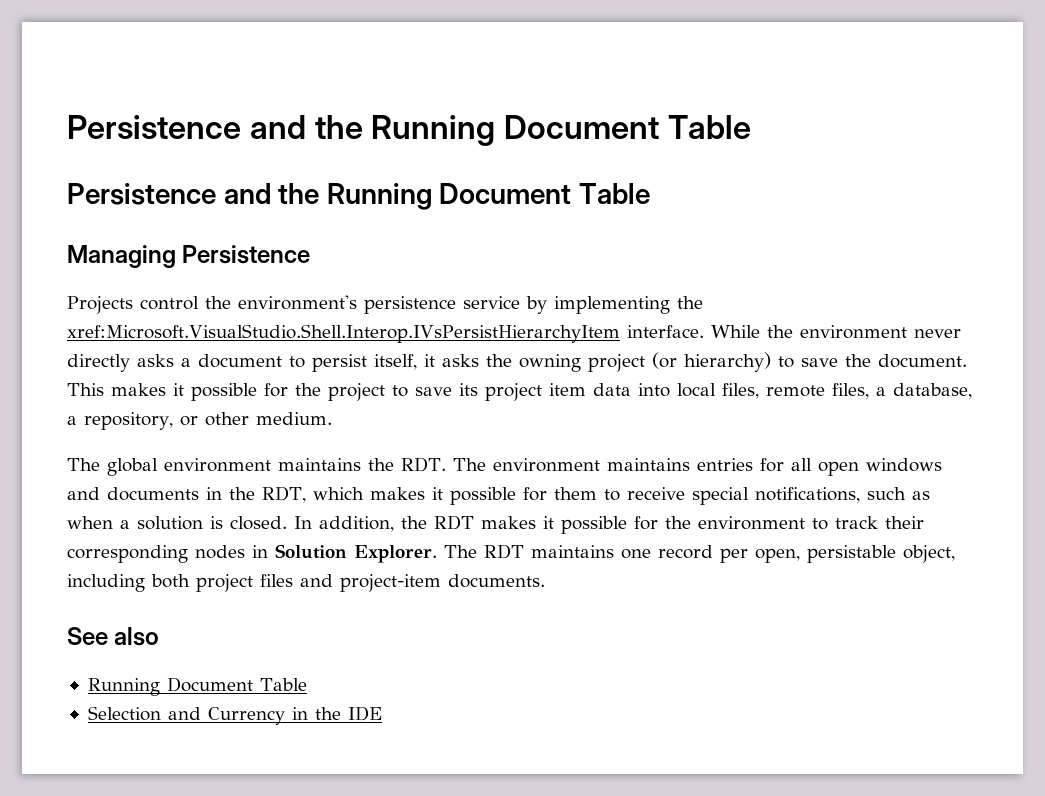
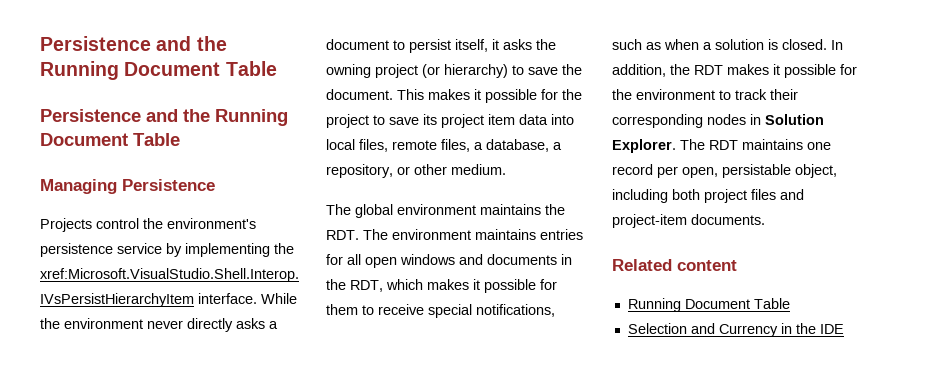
- See also
+ Related content

